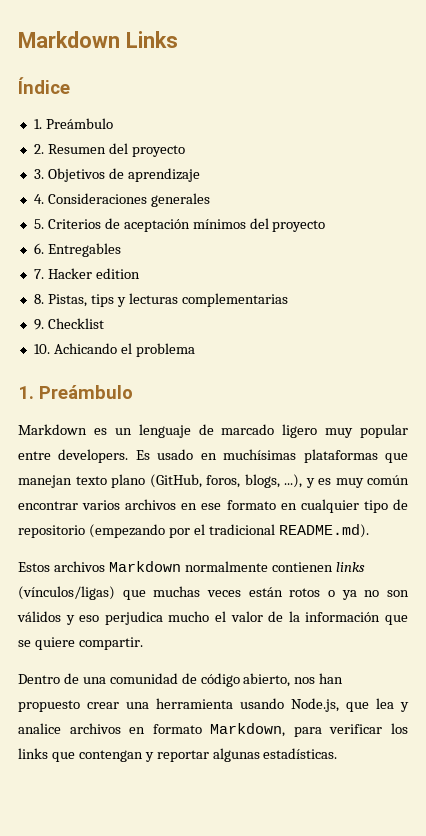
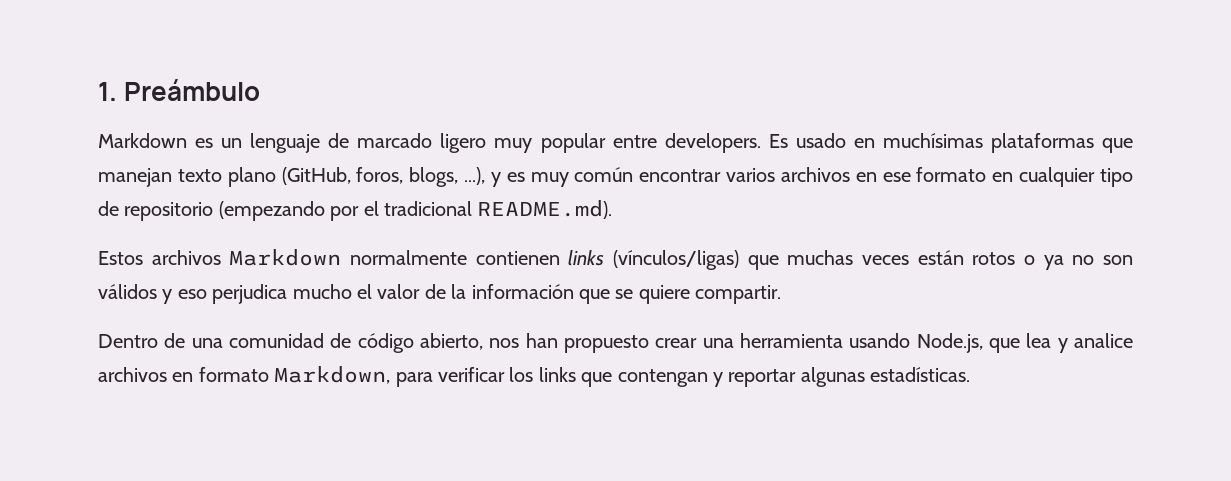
- Markdown Links
- Índice
- 1. Preámbulo
- 2. Resumen del proyecto
- 3. Objetivos de aprendizaje
- 4. Consideraciones generales
- 5. Criterios de aceptación mínimos del proyecto
- 6. Entregables
- 7. Hacker edition
- 8. Pistas, tips y lecturas complementarias
- 9. Checklist
- 10. Achicando el problema

